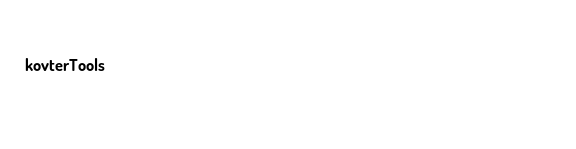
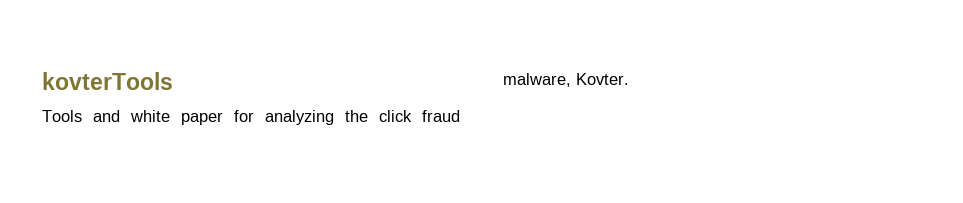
+ Tools and white paper for analyzing the click fraud malware, Kovter.

